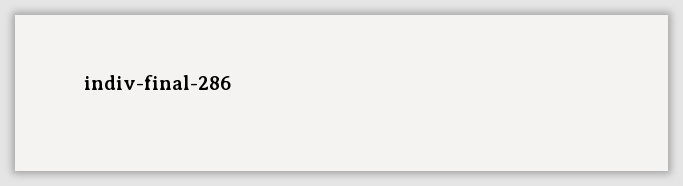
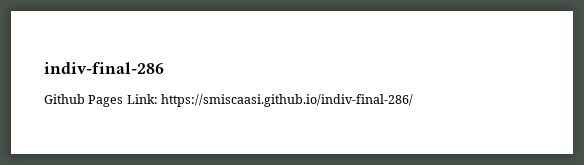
+ Github Pages Link: https://smiscaasi.github.io/indiv-final-286/

